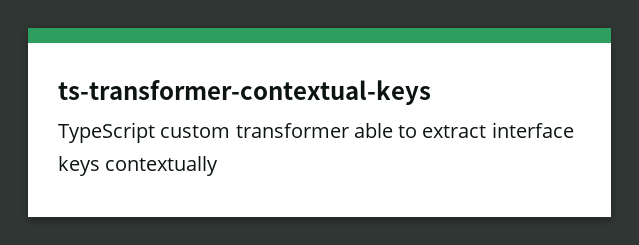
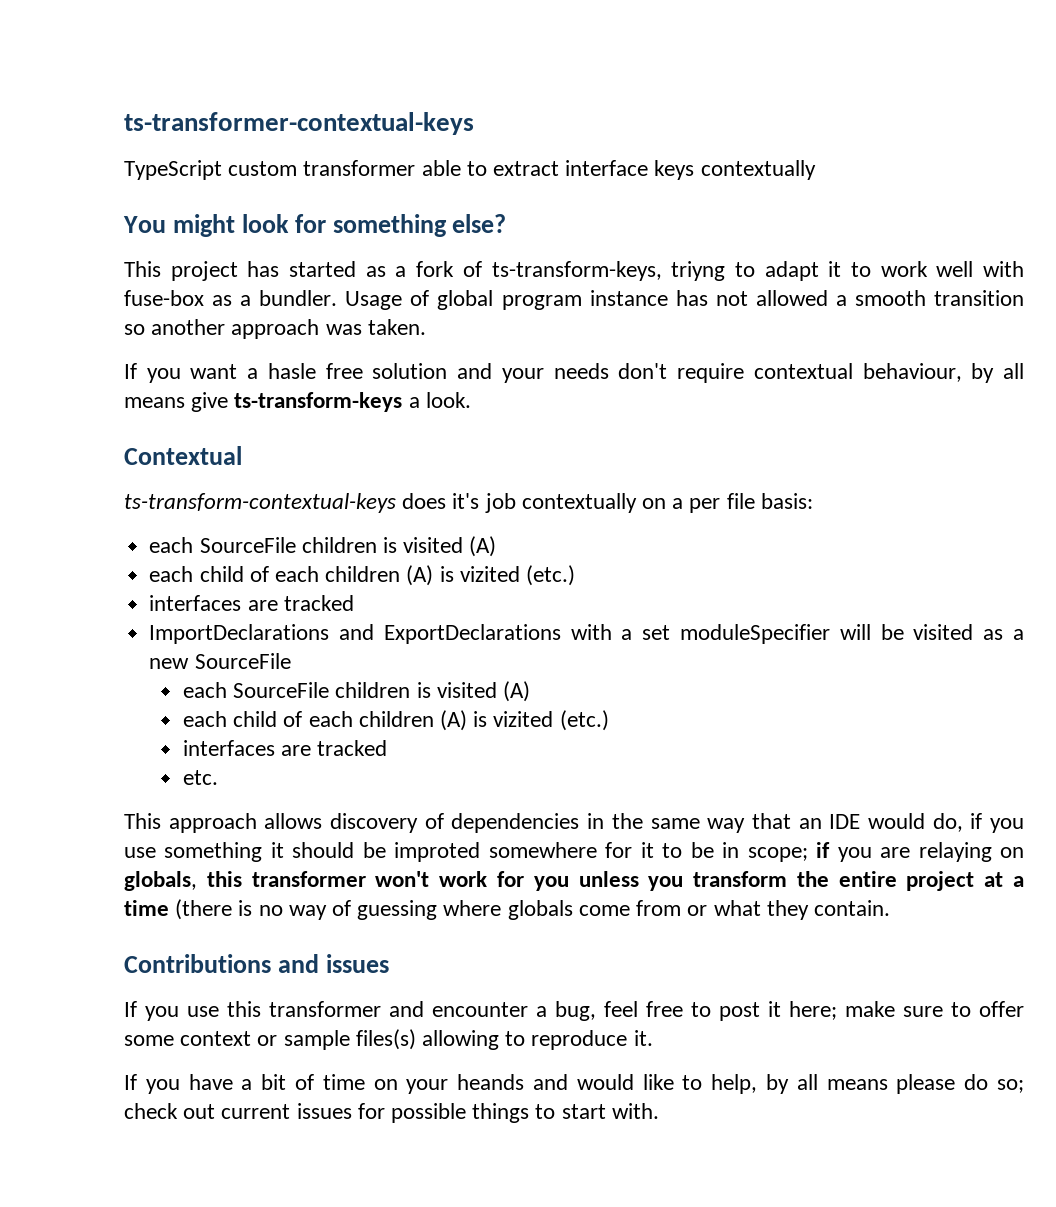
+ You might look for something else?
+ This project has started as a fork of ts-transform-keys, triyng to adapt it to work well with fuse-box as a bundler. Usage of global program instance has not allowed a smooth transition so another approach was taken.
+ If you want a hasle free solution and your needs don't require contextual behaviour, by all means give ts-transform-keys a look.
+ Contextual
+ ts-transform-contextual-keys does it's job contextually on a per file basis:
+ each SourceFile children is visited (A)
+ each child of each children (A) is vizited (etc.)
+ interfaces are tracked
+ ImportDeclarations and ExportDeclarations with a set moduleSpecifier will be visited as a new SourceFile
+ each SourceFile children is visited (A)
+ each child of each children (A) is vizited (etc.)
+ interfaces are tracked
+ etc.
+ This approach allows discovery of dependencies in the same way that an IDE would do, if you use something it should be improted somewhere for it to be in scope; if you are relaying on globals, this transformer won't work for you unless you transform the entire project at a time (there is no way of guessing where globals come from or what they contain.
+ Contributions and issues
+ If you use this transformer and encounter a bug, feel free to post it here; make sure to offer some context or sample files(s) allowing to reproduce it.
+ If you have a bit of time on your heands and would like to help, by all means please do so; check out current issues for possible things to start with.

